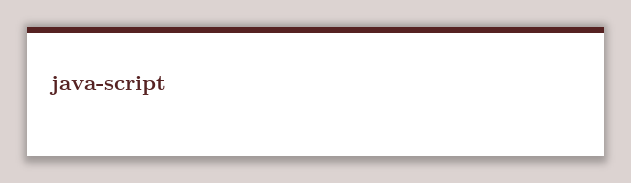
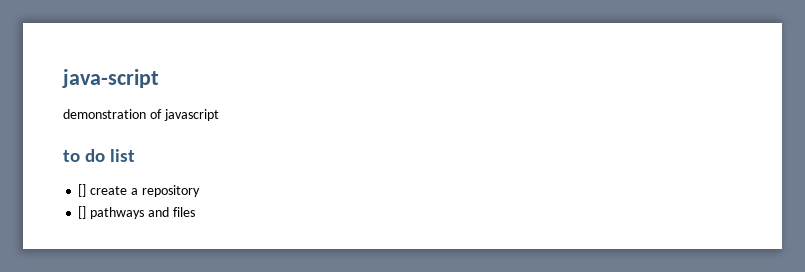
+ demonstration of javascript
+ to do list
+ [] create a repository
+ [] pathways and files

